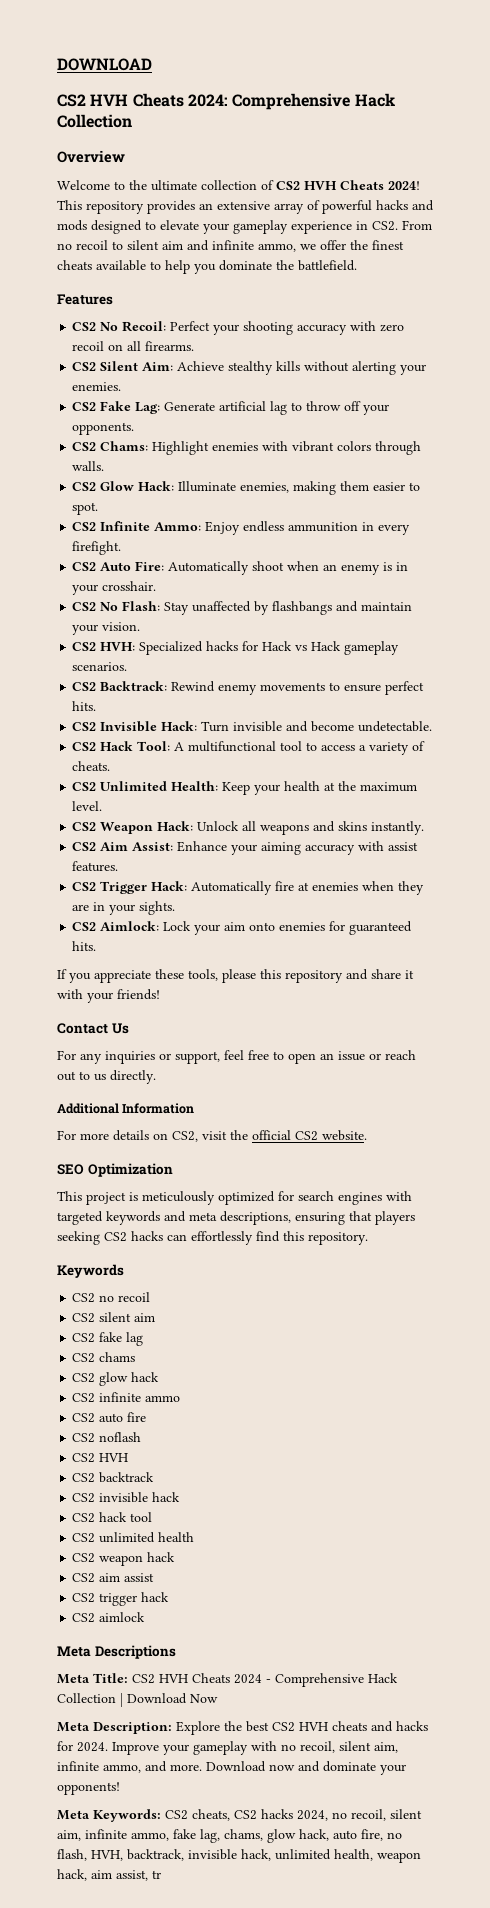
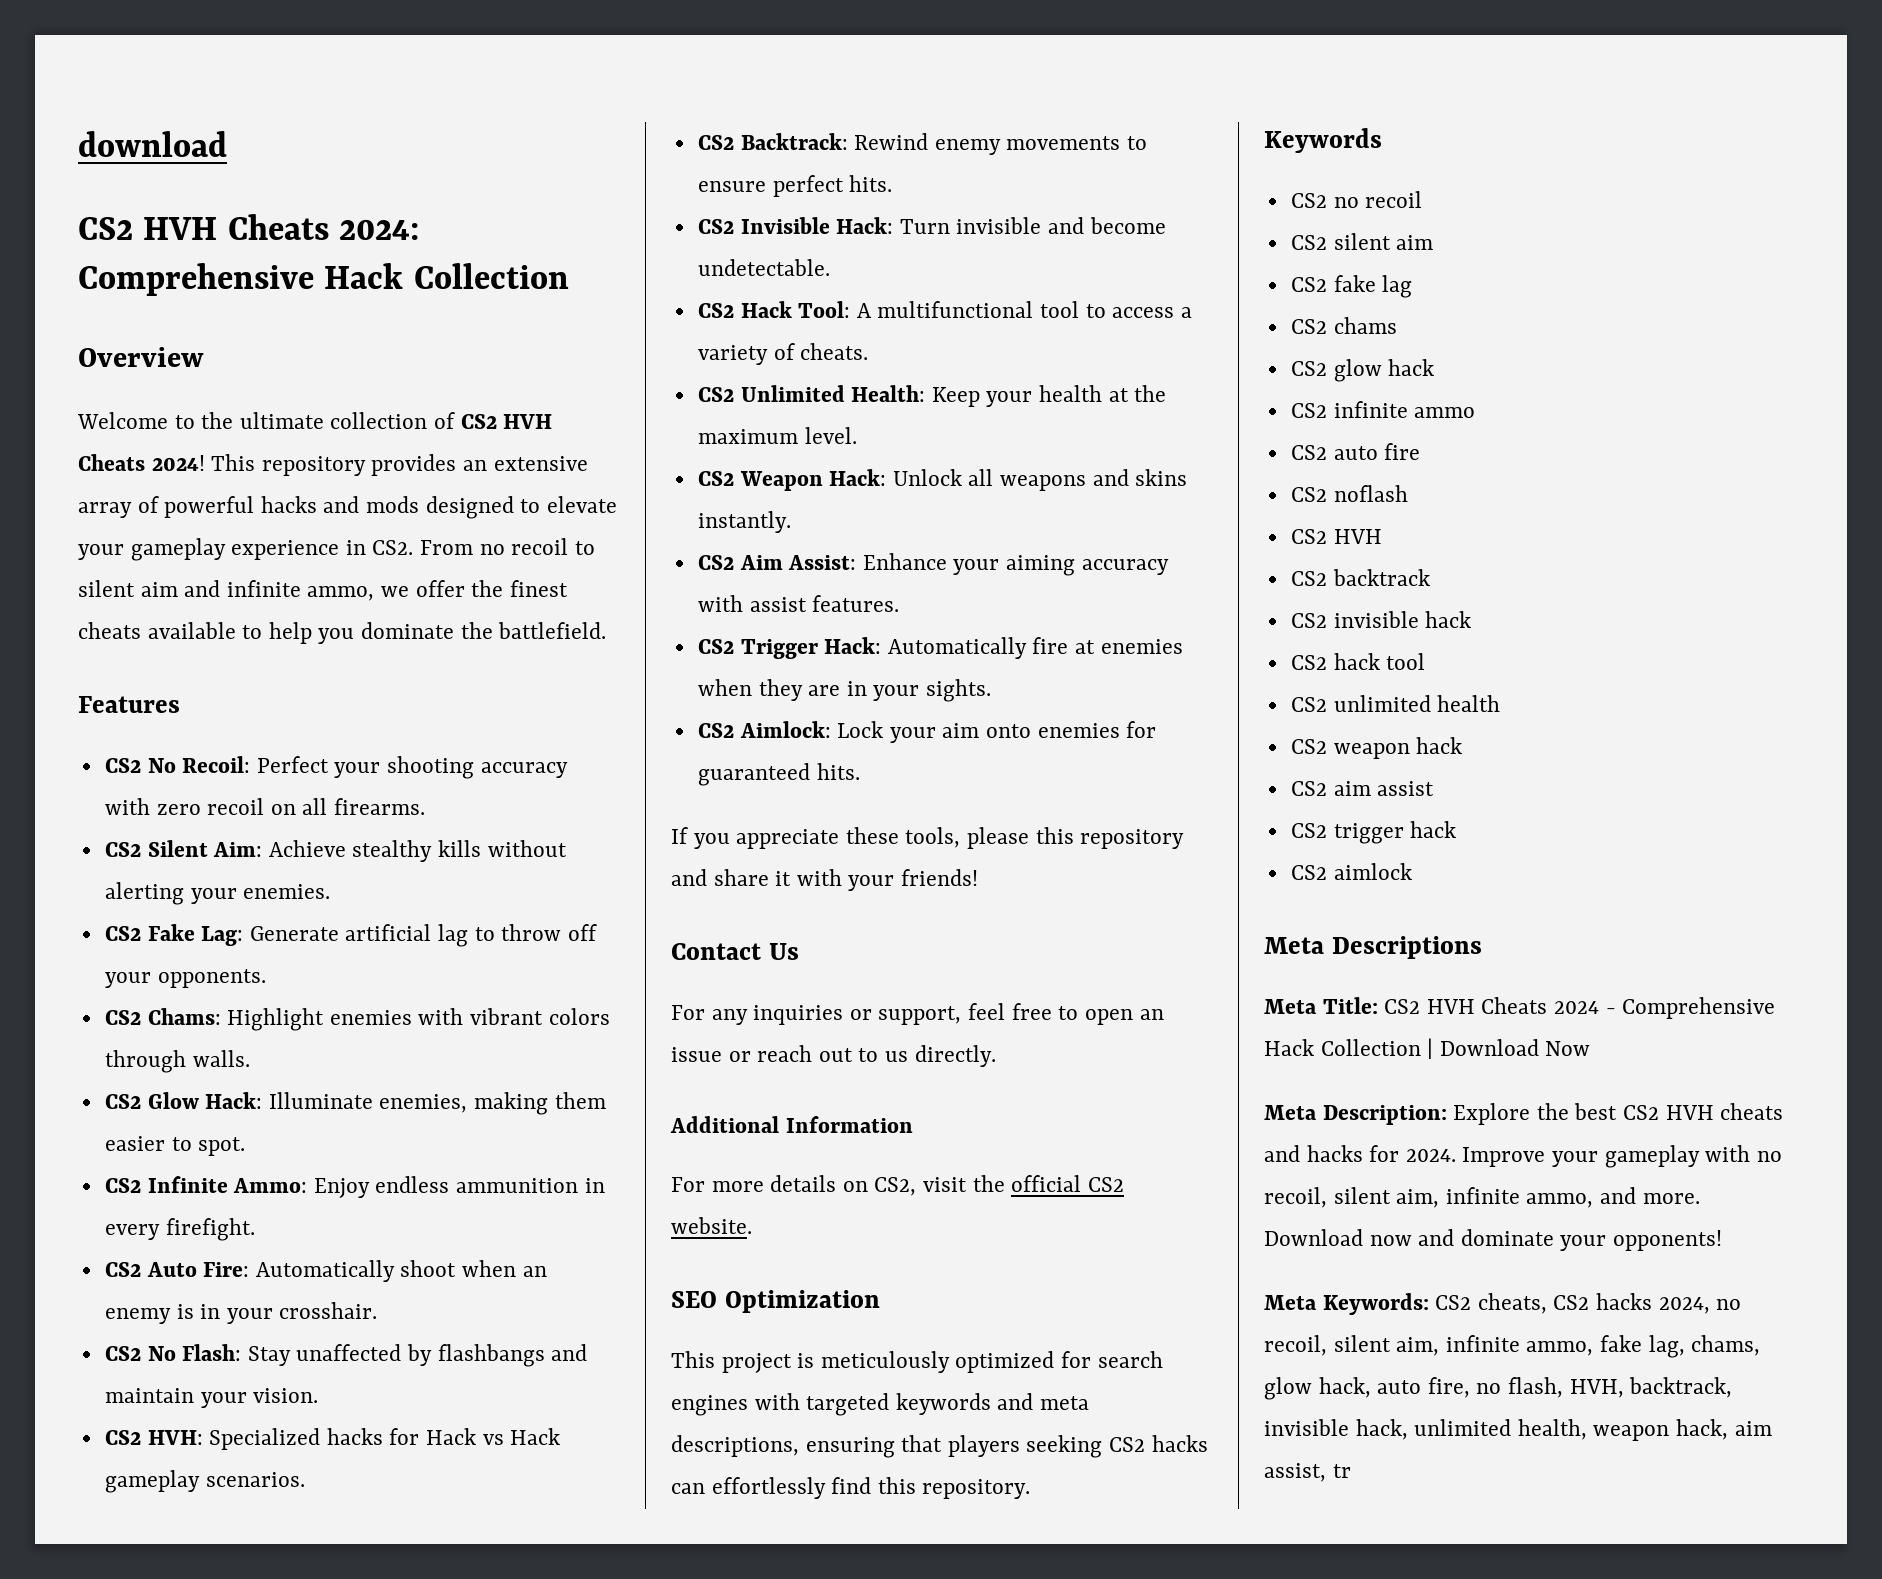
- DOWNLOAD
+ download

